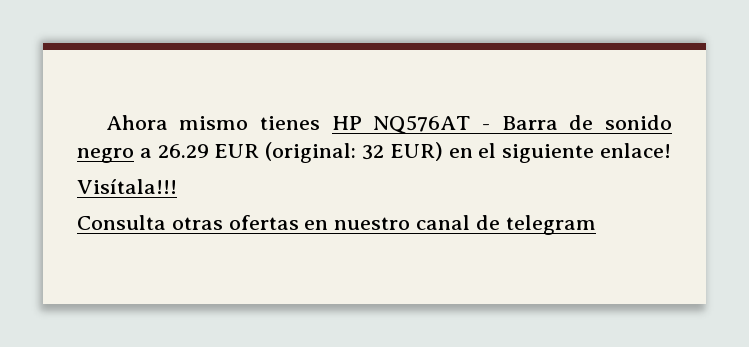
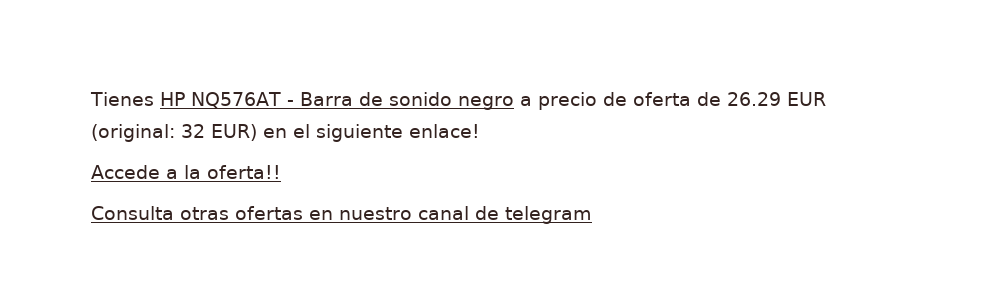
- Ahora mismo tienes HP NQ576AT - Barra de sonido negro a 26.29 EUR (original: 32 EUR) en el siguiente enlace!
+ Tienes HP NQ576AT - Barra de sonido negro a precio de oferta de 26.29 EUR (original: 32 EUR) en el siguiente enlace!
- Visítala!!!
+ Accede a la oferta!!

